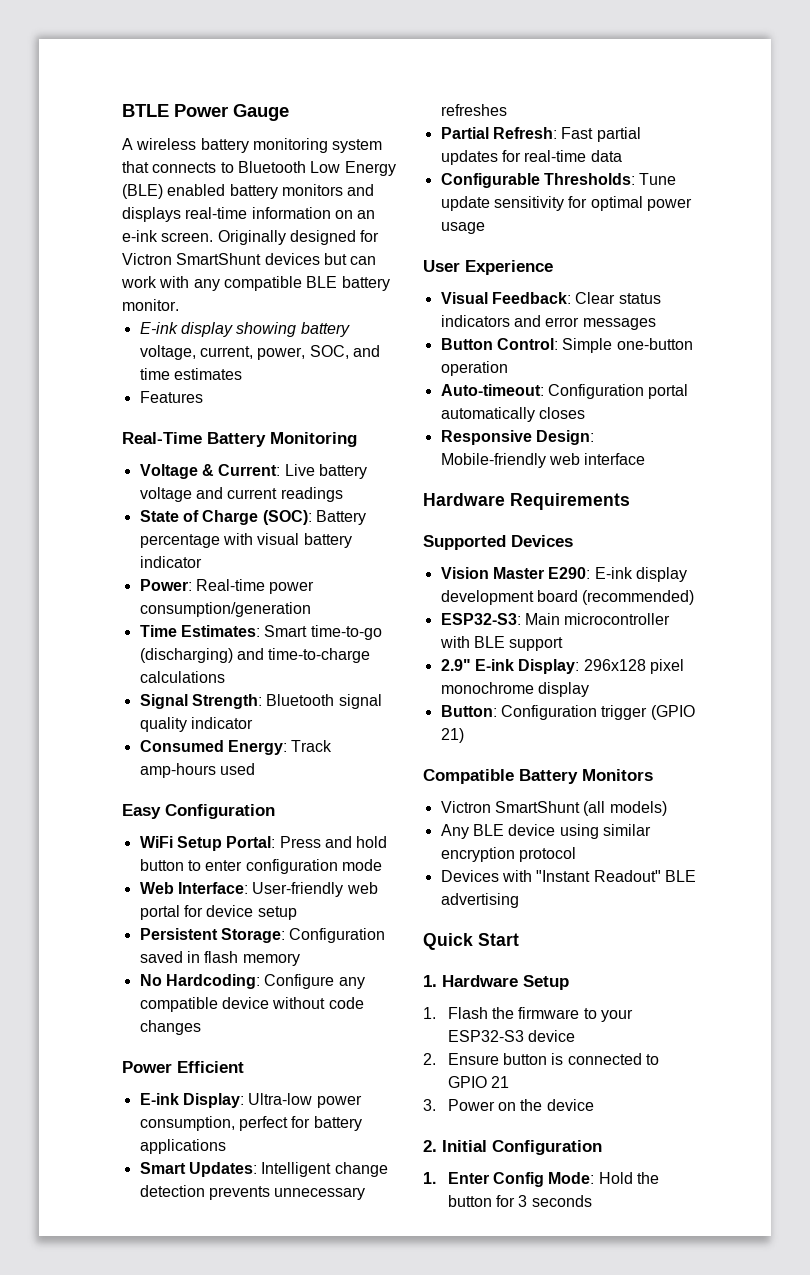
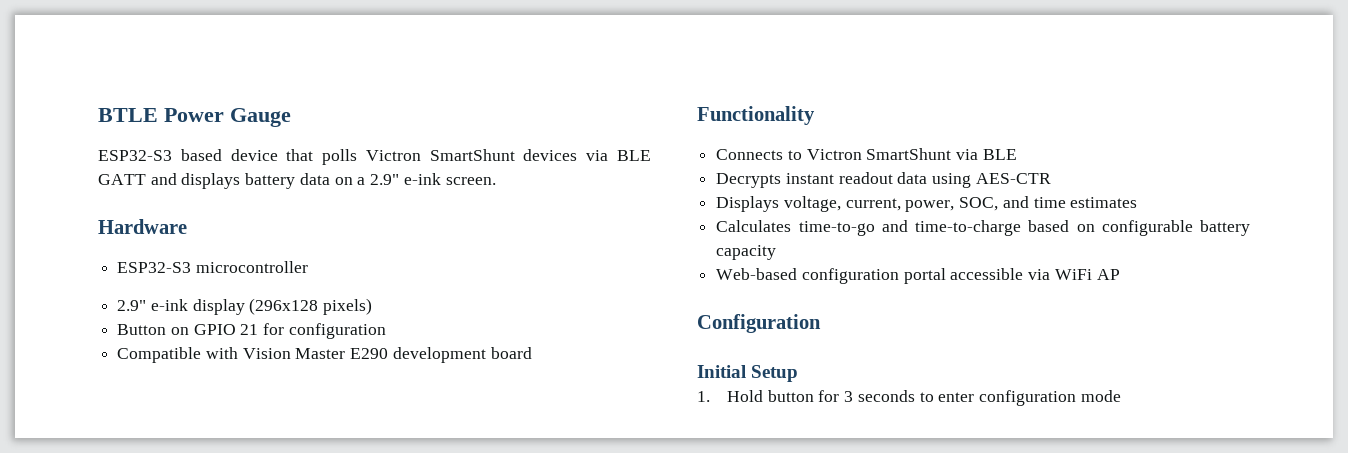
- A wireless battery monitoring system that connects to Bluetooth Low Energy (BLE) enabled battery monitors and displays real-time information on an e-ink screen. Originally designed for Victron SmartShunt devices but can work with any compatible BLE battery monitor.
- E-ink display showing battery voltage, current, power, SOC, and time estimates
+ ESP32-S3 based device that polls Victron SmartShunt devices via BLE GATT and displays battery data on a 2.9" e-ink screen.
+ Hardware
+ ESP32-S3 microcontroller
+ 2.9" e-ink display (296x128 pixels)
+ Button on GPIO 21 for configuration
+ Compatible with Vision Master E290 development board
+ Functionality
+ Connects to Victron SmartShunt via BLE
+ Decrypts instant readout data using AES-CTR
+ Displays voltage, current, power, SOC, and time estimates
- Features
- Real-Time Battery Monitoring
- Voltage & Current: Live battery voltage and current readings
- State of Charge (SOC): Battery percentage with visual battery indicator
- Power: Real-time power consumption/generation
- Time Estimates: Smart time-to-go (discharging) and time-to-charge calculations
- Signal Strength: Bluetooth signal quality indicator
- Consumed Energy: Track amp-hours used
- Easy Configuration
- WiFi Setup Portal: Press and hold button to enter configuration mode
- Web Interface: User-friendly web portal for device setup
- Persistent Storage: Configuration saved in flash memory
- No Hardcoding: Configure any compatible device without code changes
- Power Efficient
- E-ink Display: Ultra-low power consumption, perfect for battery applications
- Smart Updates: Intelligent change detection prevents unnecessary refreshes
- Partial Refresh: Fast partial updates for real-time data
- Configurable Thresholds: Tune update sensitivity for optimal power usage
- User Experience
- Visual Feedback: Clear status indicators and error messages
- Button Control: Simple one-button operation
- Auto-timeout: Configuration portal automatically closes
- Responsive Design: Mobile-friendly web interface
- Hardware Requirements
- Supported Devices
- Vision Master E290: E-ink display development board (recommended)
- ESP32-S3: Main microcontroller with BLE support
- 2.9" E-ink Display: 296x128 pixel monochrome display
- Button: Configuration trigger (GPIO 21)
- Compatible Battery Monitors
- Victron SmartShunt (all models)
- Any BLE device using similar encryption protocol
- Devices with "Instant Readout" BLE advertising
- Quick Start
- 1. Hardware Setup
- 1. Flash the firmware to your ESP32-S3 device
- 2. Ensure button is connected to GPIO 21
- 3. Power on the device
- 2. Initial Configuration
- 1. Enter Config Mode: Hold the button for 3 seconds
+ Calculates time-to-go and time-to-charge based on configurable battery capacity
+ Web-based configuration portal accessible via WiFi AP
+ Configuration
+ Initial Setup
+ 1. Hold button for 3 seconds to enter configuration mode

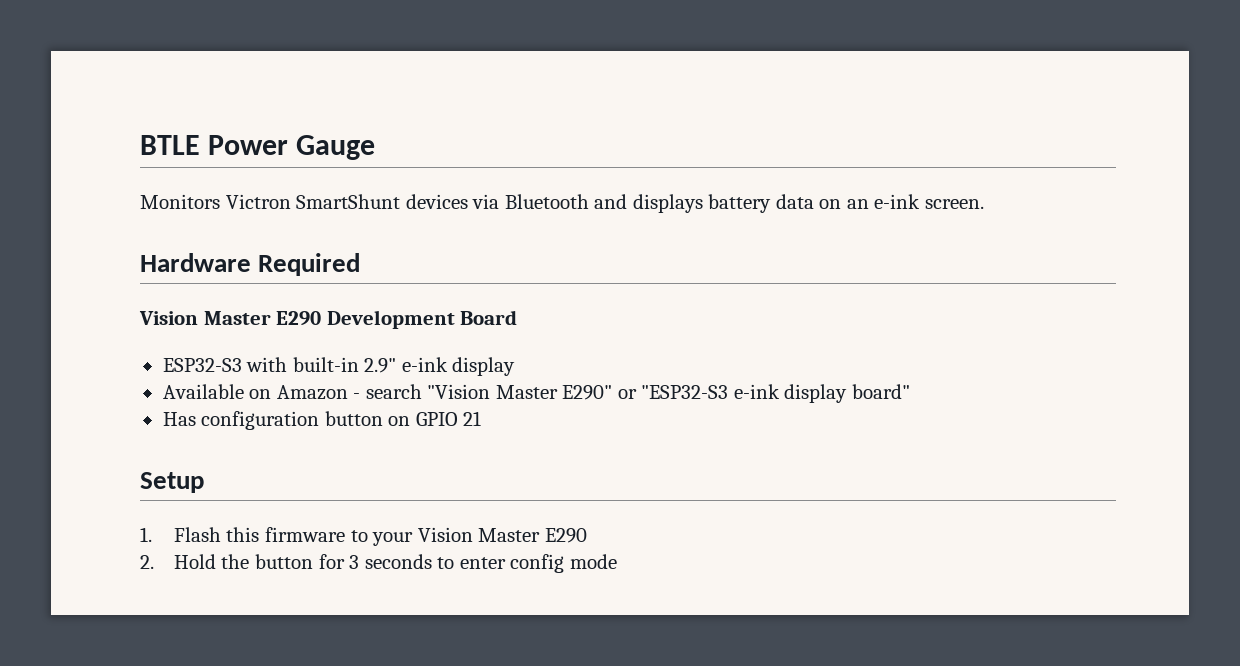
- ESP32-S3 based device that polls Victron SmartShunt devices via BLE GATT and displays battery data on a 2.9" e-ink screen.
+ Monitors Victron SmartShunt devices via Bluetooth and displays battery data on an e-ink screen.
- Hardware
- ESP32-S3 microcontroller
- 2.9" e-ink display (296x128 pixels)
- Button on GPIO 21 for configuration
- Compatible with Vision Master E290 development board
- Functionality
- Connects to Victron SmartShunt via BLE
- Decrypts instant readout data using AES-CTR
- Displays voltage, current, power, SOC, and time estimates
- Calculates time-to-go and time-to-charge based on configurable battery capacity
- Web-based configuration portal accessible via WiFi AP
- Configuration
- Initial Setup
- 1. Hold button for 3 seconds to enter configuration mode
+ Hardware Required
+ Vision Master E290 Development Board
+ ESP32-S3 with built-in 2.9" e-ink display
+ Available on Amazon - search "Vision Master E290" or "ESP32-S3 e-ink display board"
+ Has configuration button on GPIO 21
+ Setup
+ 1. Flash this firmware to your Vision Master E290
+ 2. Hold the button for 3 seconds to enter config mode

